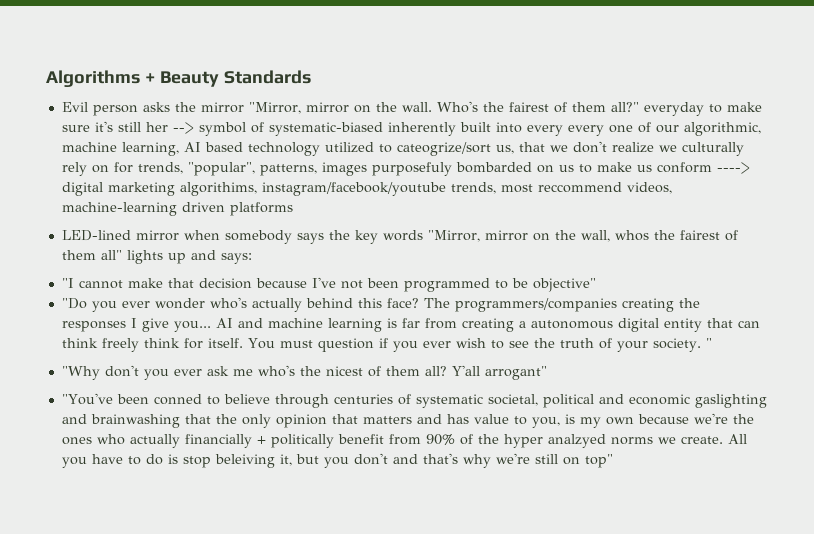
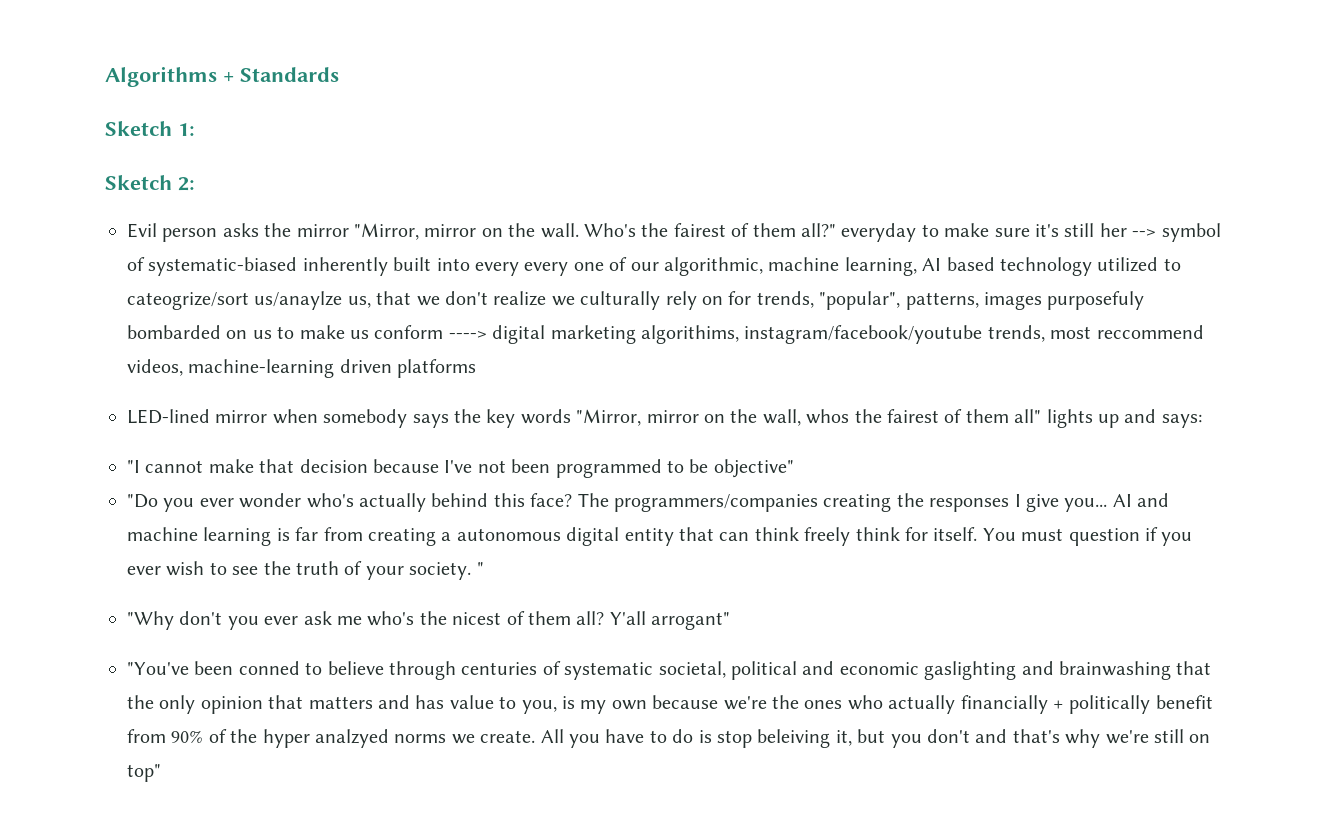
- Algorithms + Beauty Standards
+ Algorithms + Standards
+ Sketch 1:
+ Sketch 2:
- Who's the fairest of them all?" everyday to make sure it's still her --> symbol of systematic-biased inherently built into every every one of our algorithmic, machine learning, AI based technology utilized to cateogrize/sort us, that we don't realize we culturally rely on for trends, "popular", patterns, images purposefuly bombarded on us to make us conform ----> digital marketing algorithims, instagram/facebook/youtube trends, most reccommend videos, machine-learning driven platforms
+ Who's the fairest of them all?" everyday to make sure it's still her --> symbol of systematic-biased inherently built into every every one of our algorithmic, machine learning, AI based technology utilized to cateogrize/sort us/anaylze us, that we don't realize we culturally rely on for trends, "popular", patterns, images purposefuly bombarded on us to make us conform ----> digital marketing algorithims, instagram/facebook/youtube trends, most reccommend videos, machine-learning driven platforms

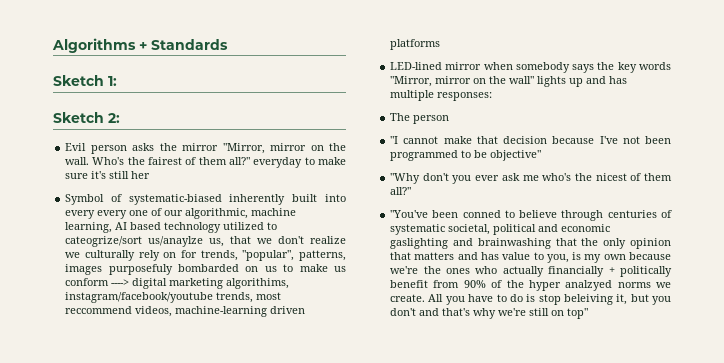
- Who's the fairest of them all?" everyday to make sure it's still her --> symbol of systematic-biased inherently built into every every one of our algorithmic, machine learning, AI based technology utilized to cateogrize/sort us/anaylze us, that we don't realize we culturally rely on for trends, "popular", patterns, images purposefuly bombarded on us to make us conform ----> digital marketing algorithims, instagram/facebook/youtube trends, most reccommend videos, machine-learning driven platforms
+ Who's the fairest of them all?" everyday to make sure it's still her
+ Symbol of systematic-biased inherently built into every every one of our algorithmic, machine learning, AI based technology utilized to cateogrize/sort us/anaylze us, that we don't realize we culturally rely on for trends, "popular", patterns, images purposefuly bombarded on us to make us conform ----> digital marketing algorithims, instagram/facebook/youtube trends, most reccommend videos, machine-learning driven platforms
- LED-lined mirror when somebody says the key words "Mirror, mirror on the wall, whos the fairest of them all" lights up and says:
+ LED-lined mirror when somebody says the key words "Mirror, mirror on the wall" lights up and has multiple responses:
+ The person
- "Do you ever wonder who's actually behind this face? The programmers/companies creating the responses I give you... AI and machine learning is far from creating a autonomous digital entity that can think freely think for itself. You must question if you ever wish to see the truth of your society. "
- "Why don't you ever ask me who's the nicest of them all? Y'all arrogant"
+ "Why don't you ever ask me who's the nicest of them all?"

